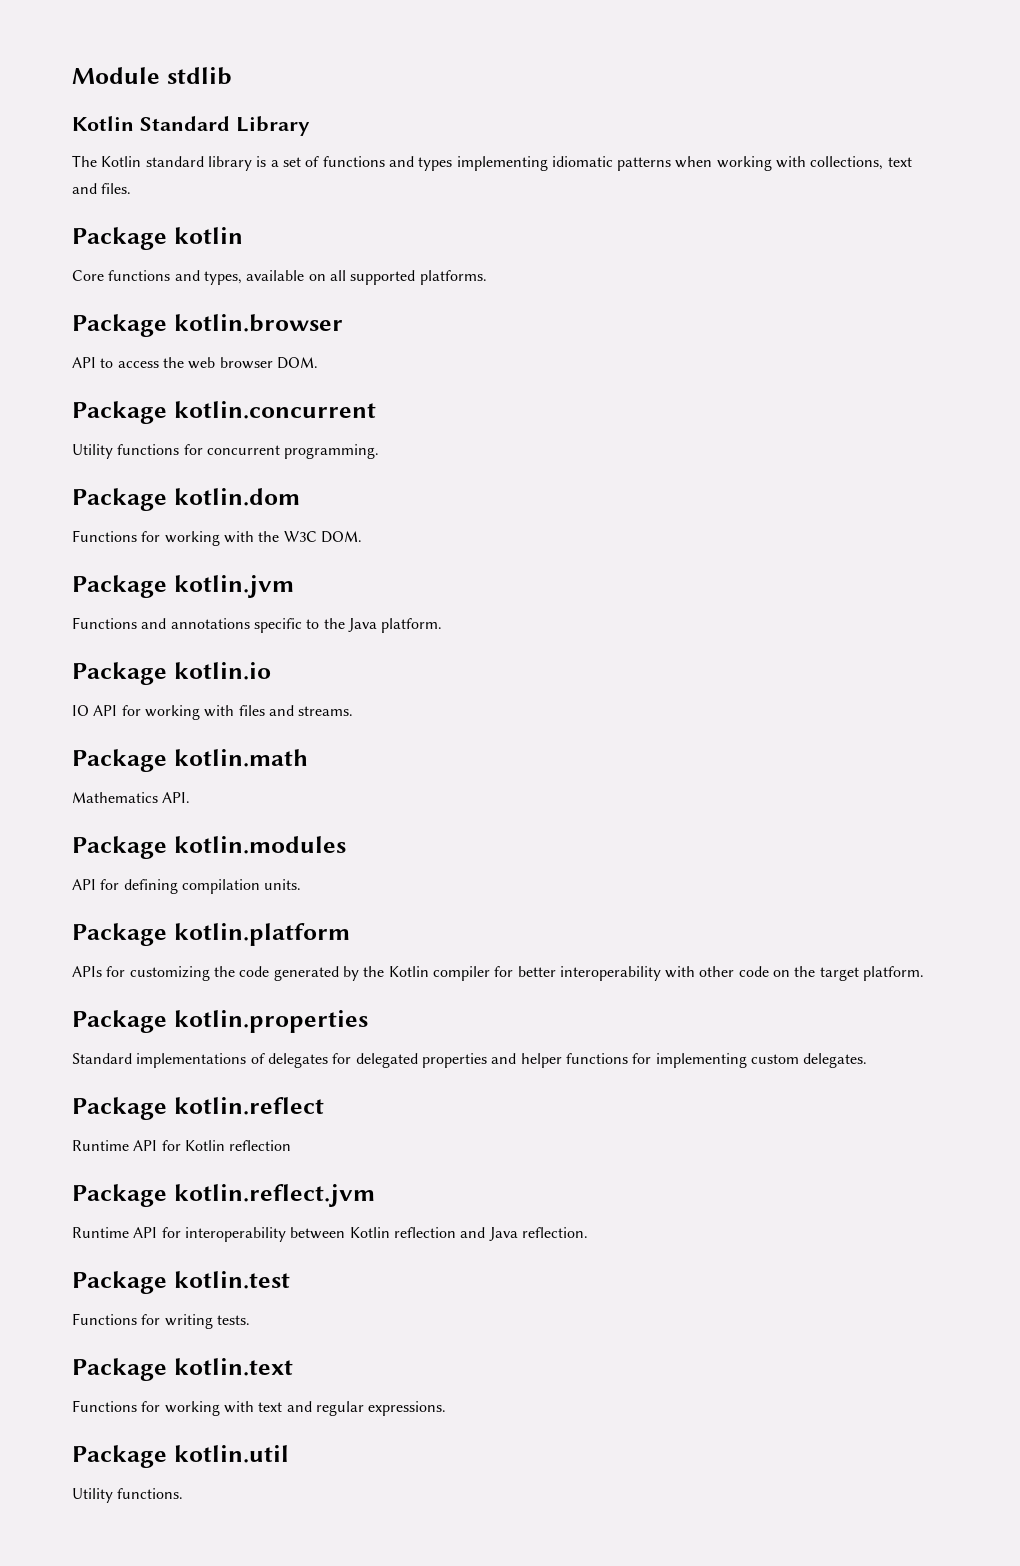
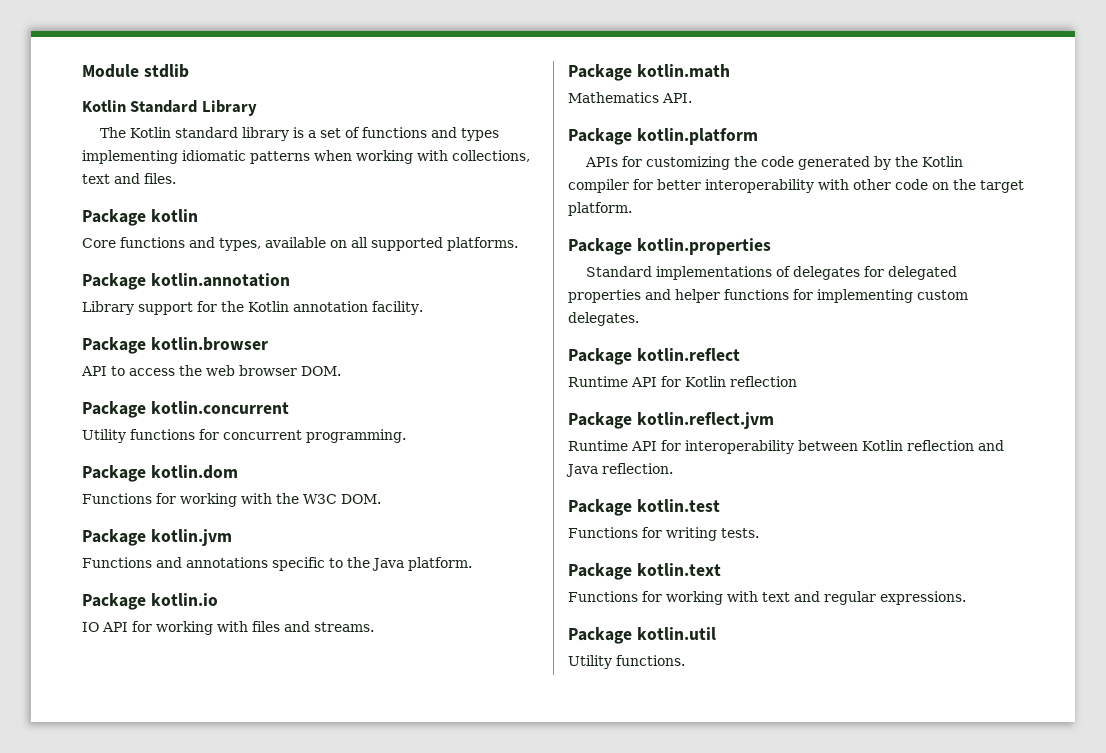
+ Package kotlin.annotation
+ Library support for the Kotlin annotation facility.
- Package kotlin.modules
- API for defining compilation units.

